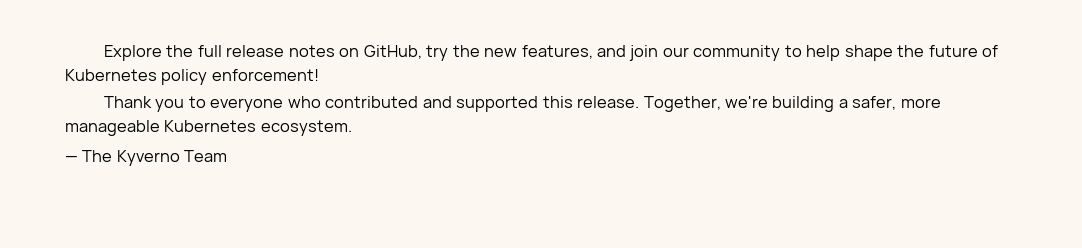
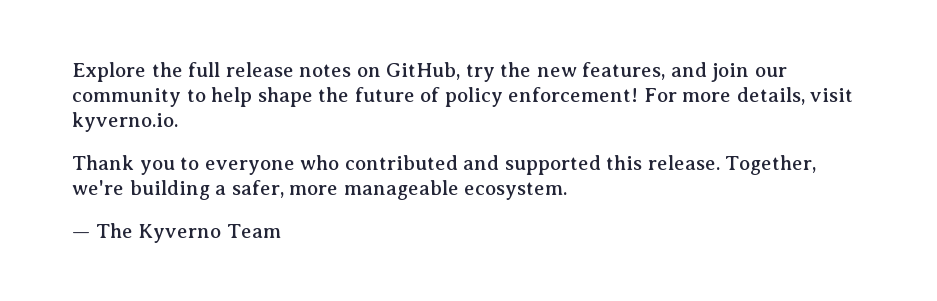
- Explore the full release notes on GitHub, try the new features, and join our community to help shape the future of Kubernetes policy enforcement!
+ Explore the full release notes on GitHub, try the new features, and join our community to help shape the future of policy enforcement! For more details, visit kyverno.io.
- Together, we're building a safer, more manageable Kubernetes ecosystem.
+ Together, we're building a safer, more manageable ecosystem.

